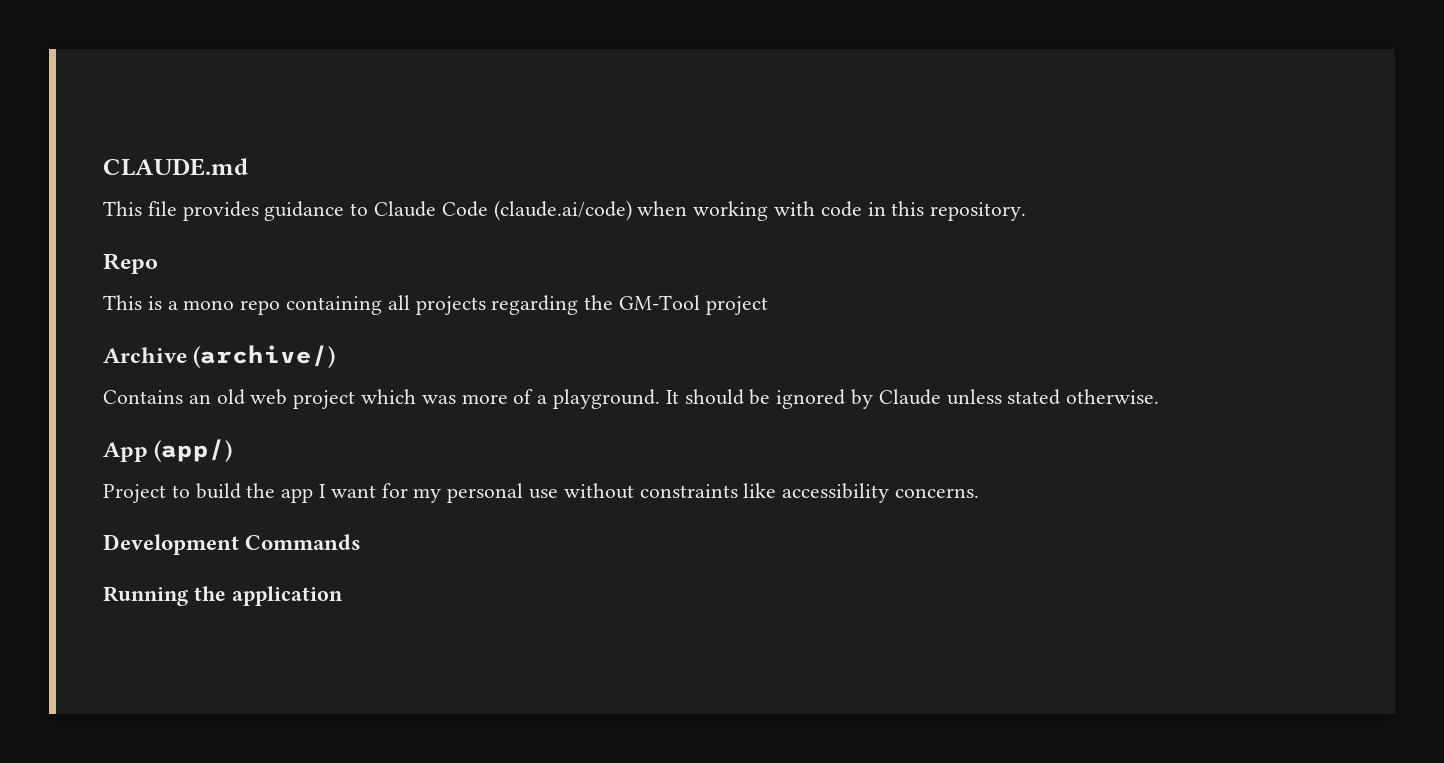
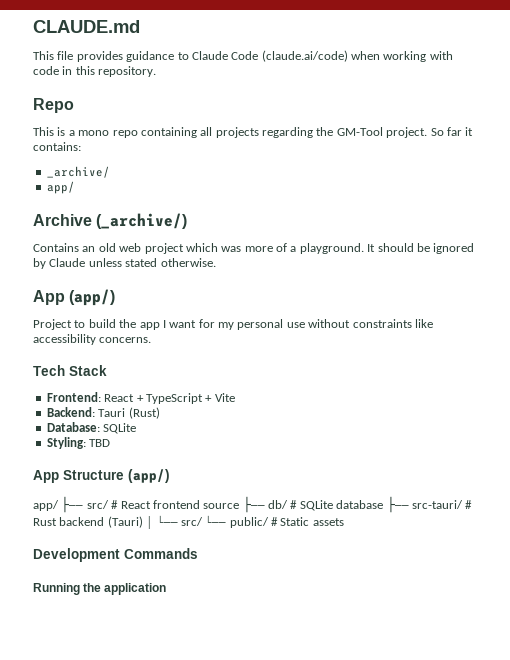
- This is a mono repo containing all projects regarding the GM-Tool project
+ This is a mono repo containing all projects regarding the GM-Tool project. So far it contains:
+ _archive/
+ app/
- Archive (archive/)
+ Archive (_archive/)
+ Tech Stack
+ Frontend: React + TypeScript + Vite
+ Backend: Tauri (Rust)
+ Database: SQLite
+ Styling: TBD
+ App Structure (app/)
+ app/ ├── src/ # React frontend source ├── db/ # SQLite database ├── src-tauri/ # Rust backend (Tauri) │ └── src/ └── public/ # Static assets

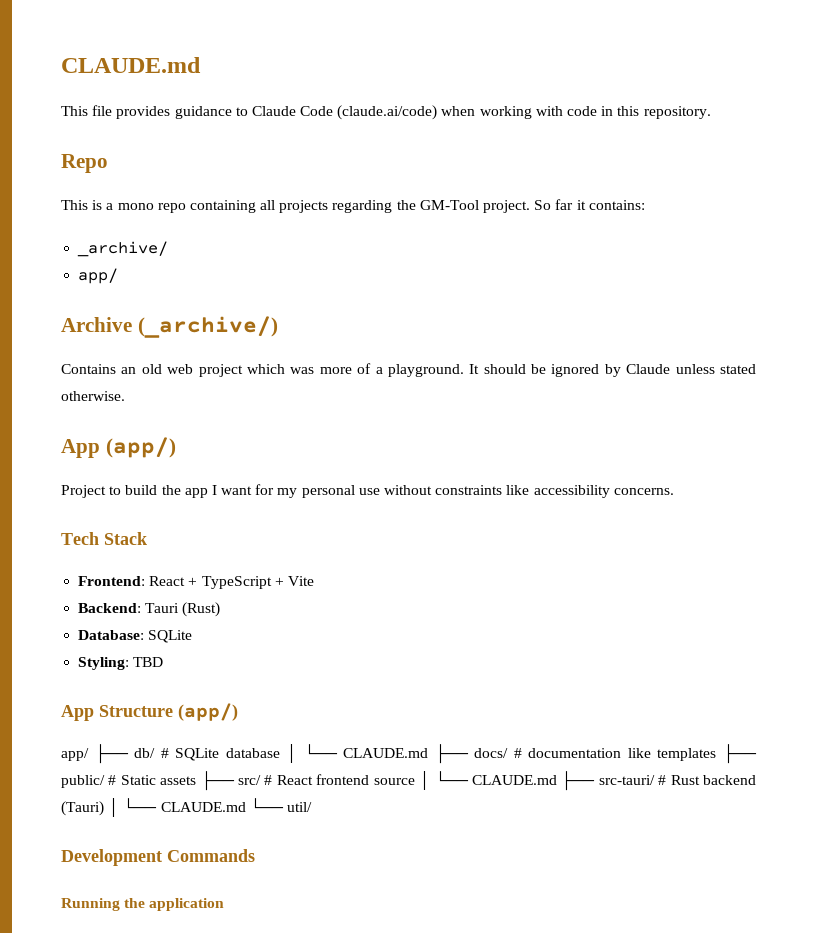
- app/ ├── src/ # React frontend source ├── db/ # SQLite database ├── src-tauri/ # Rust backend (Tauri) │ └── src/ └── public/ # Static assets
+ app/ ├── db/ # SQLite database │ └── CLAUDE.md ├── docs/ # documentation like templates ├── public/ # Static assets ├── src/ # React frontend source │ └── CLAUDE.md ├── src-tauri/ # Rust backend (Tauri) │ └── CLAUDE.md └── util/

